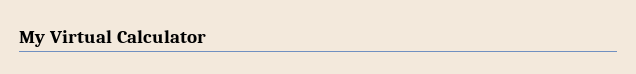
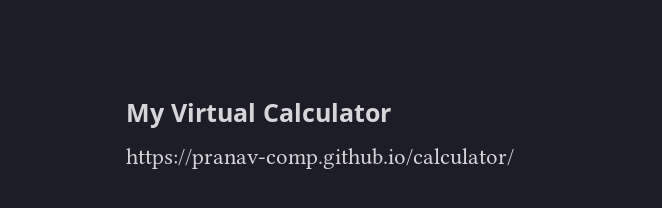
+ https://pranav-comp.github.io/calculator/

